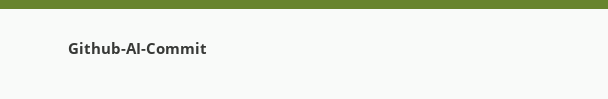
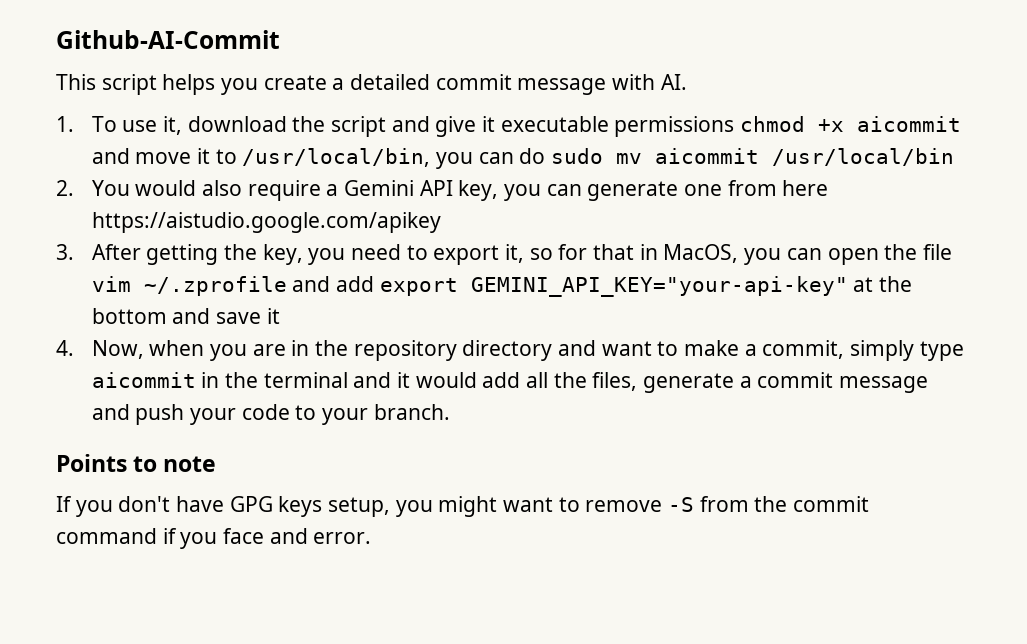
+ This script helps you create a detailed commit message with AI.
+ 1. To use it, download the script and give it executable permissions chmod +x aicommit and move it to /usr/local/bin, you can do sudo mv aicommit /usr/local/bin
+ 2. You would also require a Gemini API key, you can generate one from here https://aistudio.google.com/apikey
+ 3. After getting the key, you need to export it, so for that in MacOS, you can open the file vim ~/.zprofile and add export GEMINI_API_KEY="your-api-key" at the bottom and save it
+ 4. Now, when you are in the repository directory and want to make a commit, simply type aicommit in the terminal and it would add all the files, generate a commit message and push your code to your branch.
+ Points to note
+ If you don't have GPG keys setup, you might want to remove -S from the commit command if you face and error.

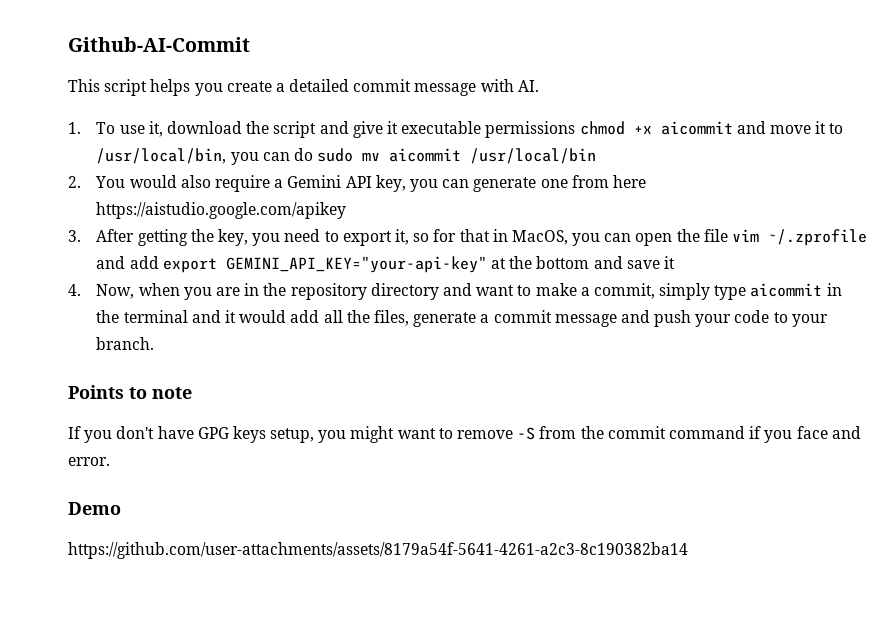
+ Demo
+ https://github.com/user-attachments/assets/8179a54f-5641-4261-a2c3-8c190382ba14

